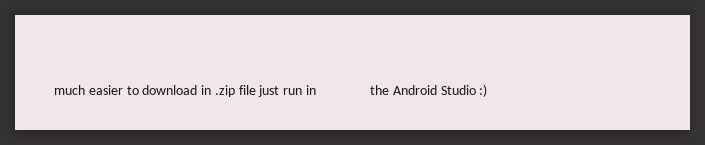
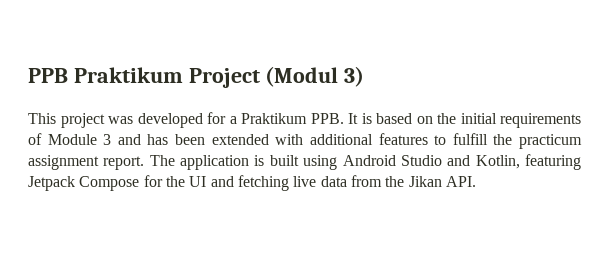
- much easier to download in .zip file just run in the Android Studio :)
+ PPB Praktikum Project (Modul 3)
+ This project was developed for a Praktikum PPB. It is based on the initial requirements of Module 3 and has been extended with additional features to fulfill the practicum assignment report. The application is built using Android Studio and Kotlin, featuring Jetpack Compose for the UI and fetching live data from the Jikan API.

